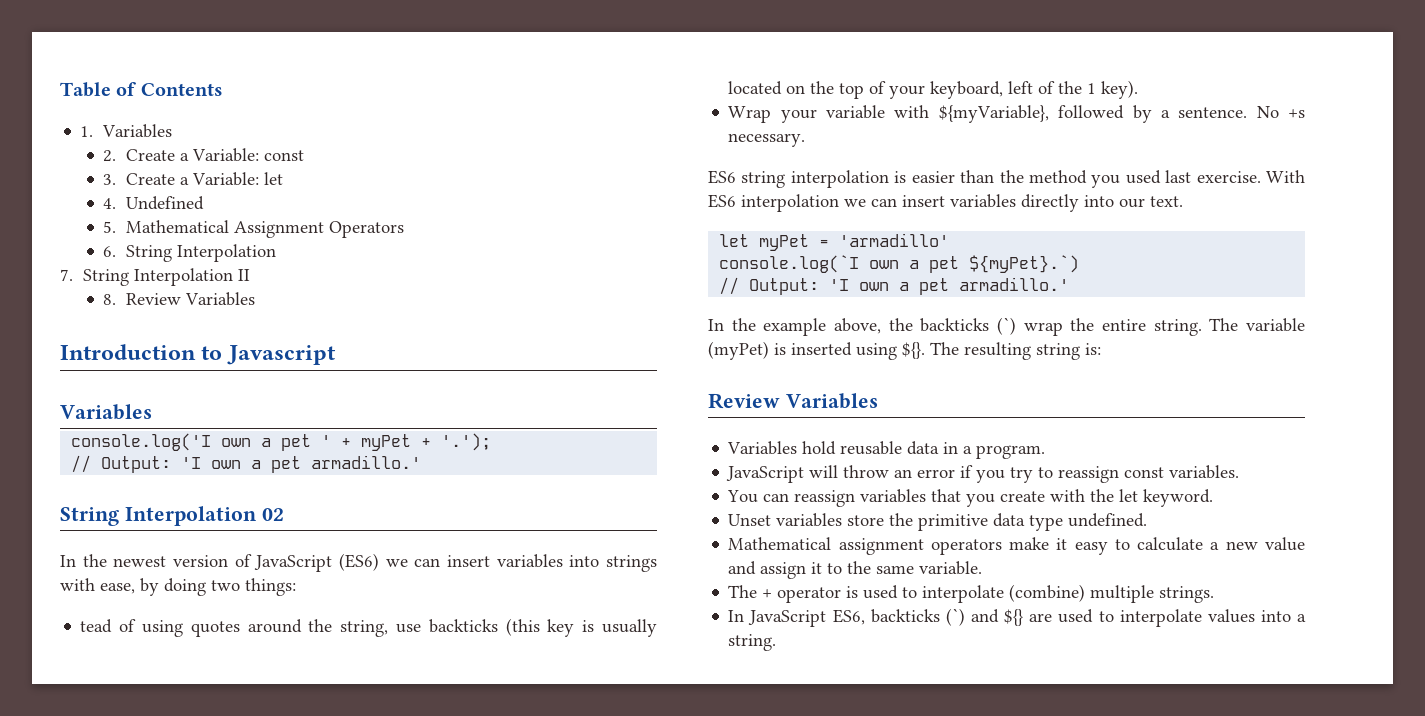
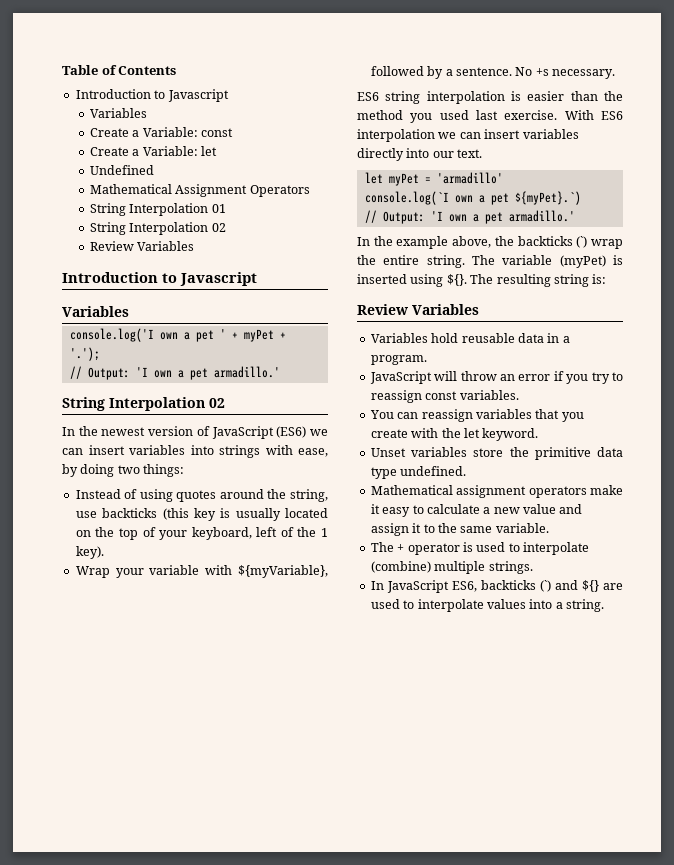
  Table of Contents
- 1. Variables
- 2. Create a Variable: const
+ Introduction to Javascript
+ Variables
+ Create a Variable: const
- 3. Create a Variable: let
+ Create a Variable: let
- 4. Undefined
+ Undefined
- 5. Mathematical Assignment Operators
+ Mathematical Assignment Operators
- 6. String Interpolation
- 7. String Interpolation II
- 8. Review Variables
+ String Interpolation 01
+ String Interpolation 02
+ Review Variables
- tead of using quotes around the string, use backticks (this key is usually located on the top of your keyboard, left of the 1 key).
+ Instead of using quotes around the string, use backticks (this key is usually located on the top of your keyboard, left of the 1 key).

